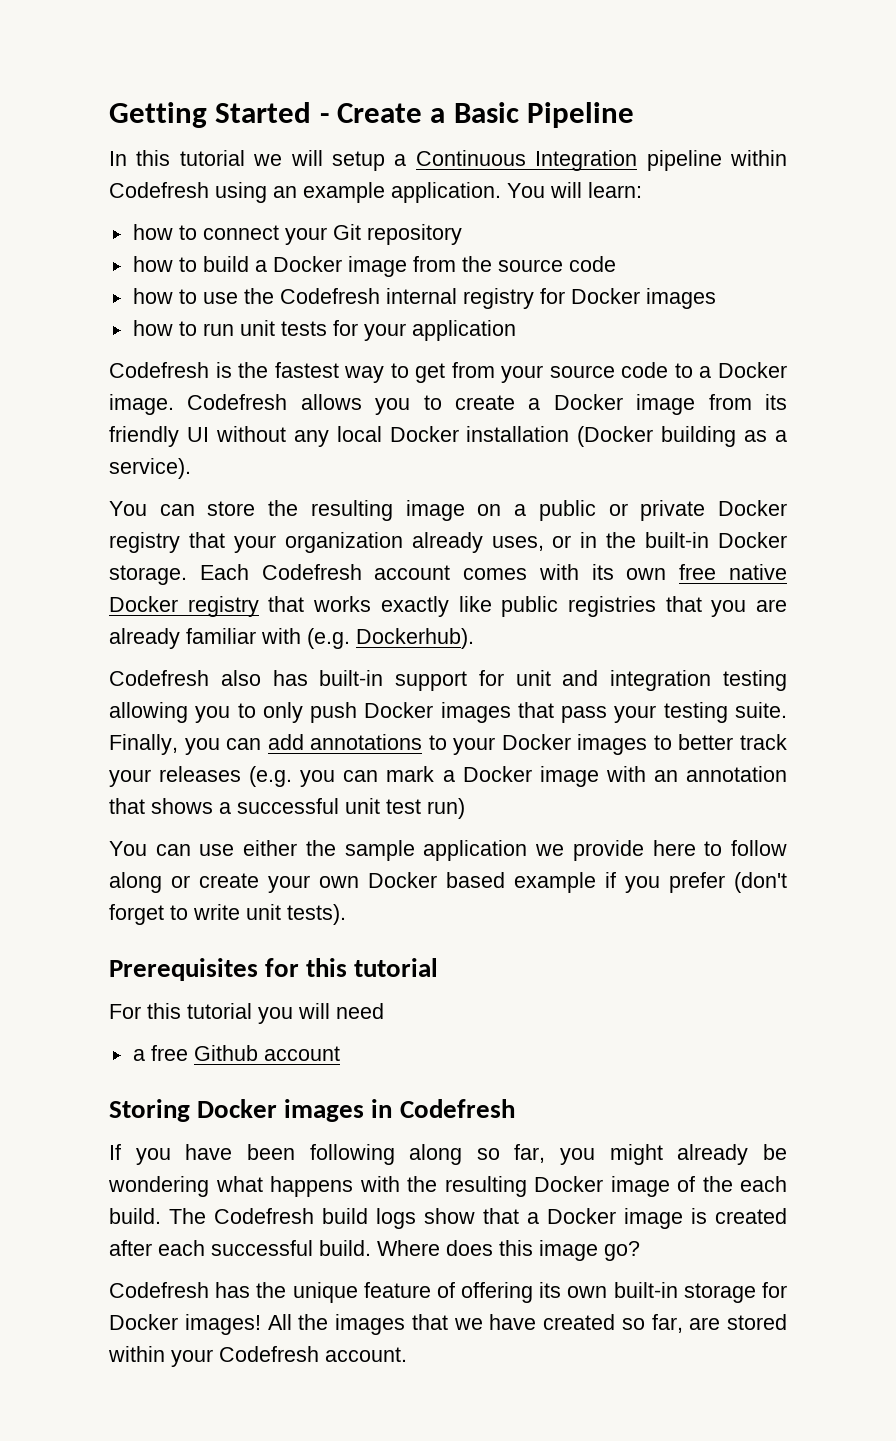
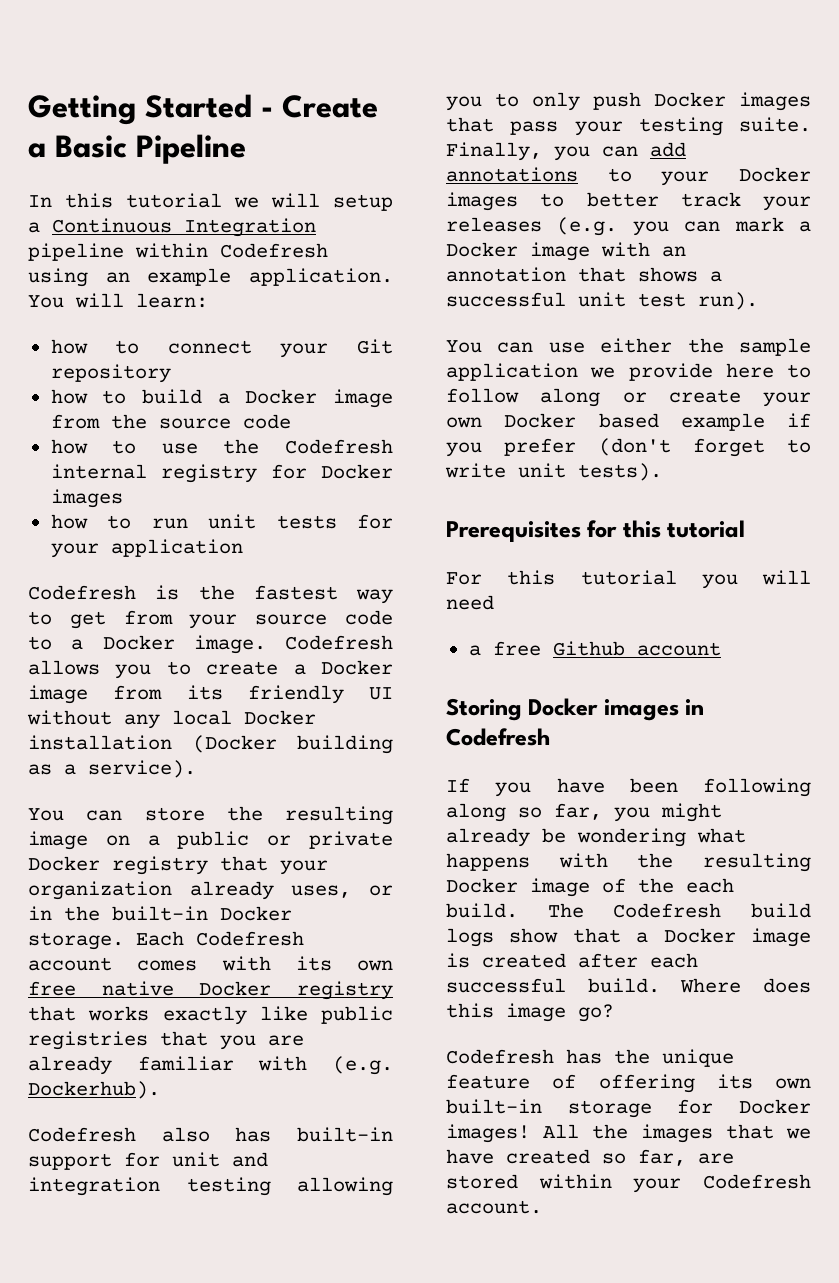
- Finally, you can add annotations to your Docker images to better track your releases (e.g. you can mark a Docker image with an annotation that shows a successful unit test run)
+ Finally, you can add annotations to your Docker images to better track your releases (e.g. you can mark a Docker image with an annotation that shows a successful unit test run).

